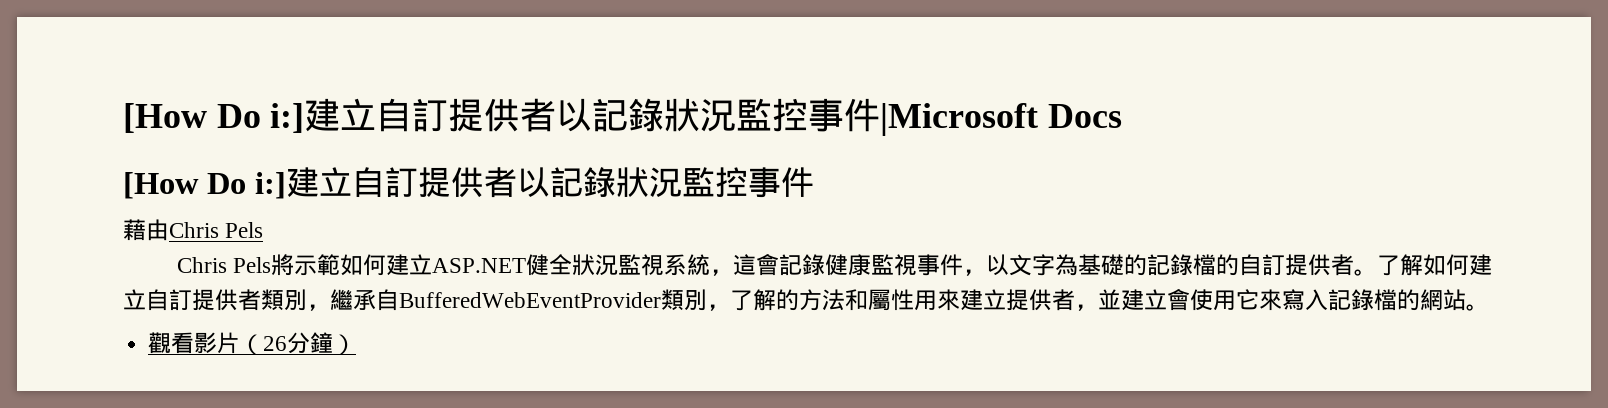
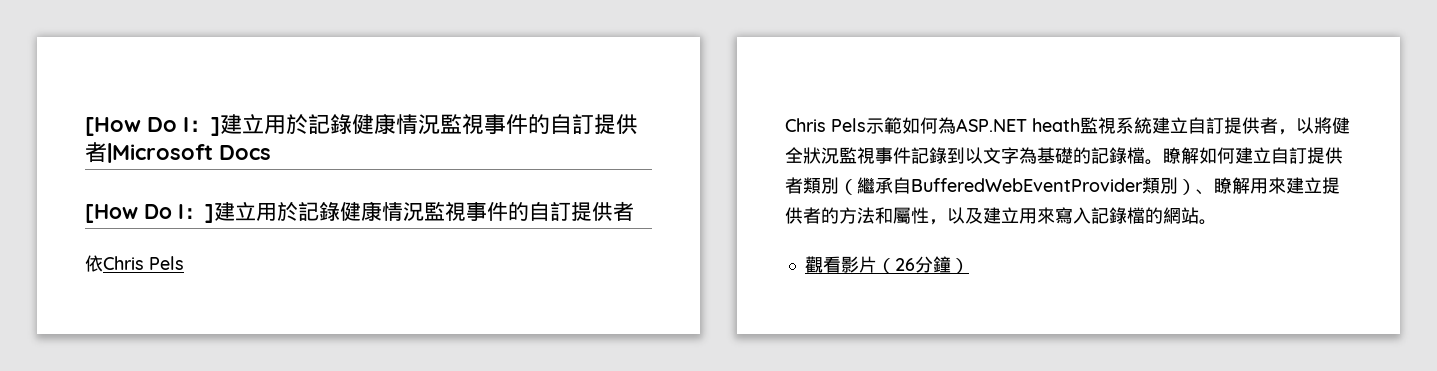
- [How Do i:]建立自訂提供者以記錄狀況監控事件|Microsoft Docs
- [How Do i:]建立自訂提供者以記錄狀況監控事件
- 藉由Chris Pels
- Chris Pels將示範如何建立ASP.NET健全狀況監視系統，這會記錄健康監視事件，以文字為基礎的記錄檔的自訂提供者。了解如何建立自訂提供者類別，繼承自BufferedWebEventProvider類別，了解的方法和屬性用來建立提供者，並建立會使用它來寫入記錄檔的網站。
+ [How Do I：]建立用於記錄健康情況監視事件的自訂提供者|Microsoft Docs
+ [How Do I：]建立用於記錄健康情況監視事件的自訂提供者
+ 依Chris Pels
+ Chris Pels示範如何為ASP.NET heath監視系統建立自訂提供者，以將健全狀況監視事件記錄到以文字為基礎的記錄檔。瞭解如何建立自訂提供者類別（繼承自BufferedWebEventProvider類別）、瞭解用來建立提供者的方法和屬性，以及建立用來寫入記錄檔的網站。

